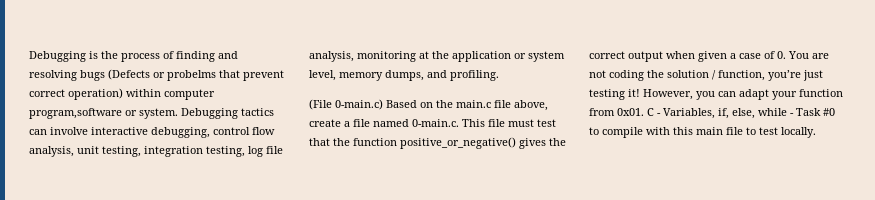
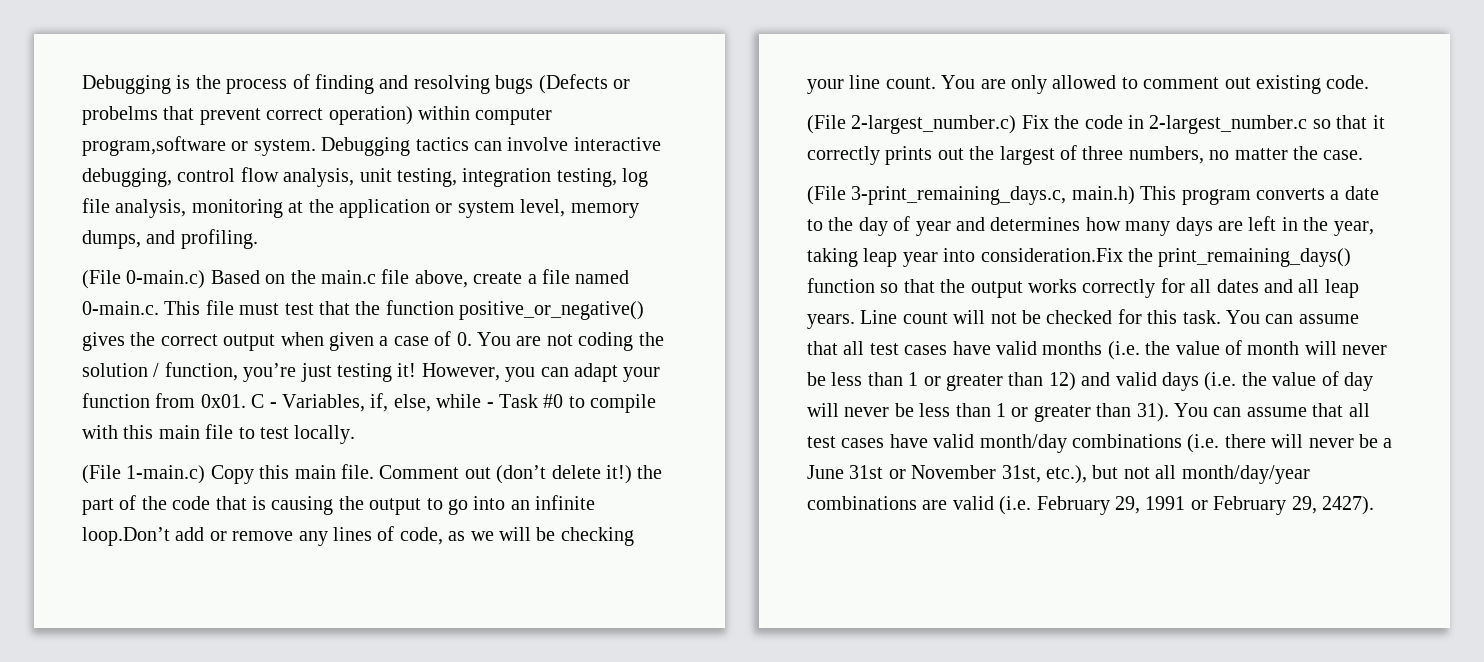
+ (File 1-main.c) Copy this main file. Comment out (don’t delete it!) the part of the code that is causing the output to go into an infinite loop.Don’t add or remove any lines of code, as we will be checking your line count. You are only allowed to comment out existing code.
+ (File 2-largest_number.c) Fix the code in 2-largest_number.c so that it correctly prints out the largest of three numbers, no matter the case.
+ (File 3-print_remaining_days.c, main.h) This program converts a date to the day of year and determines how many days are left in the year, taking leap year into consideration.Fix the print_remaining_days() function so that the output works correctly for all dates and all leap years. Line count will not be checked for this task. You can assume that all test cases have valid months (i.e. the value of month will never be less than 1 or greater than 12) and valid days (i.e. the value of day will never be less than 1 or greater than 31). You can assume that all test cases have valid month/day combinations (i.e. there will never be a June 31st or November 31st, etc.), but not all month/day/year combinations are valid (i.e. February 29, 1991 or February 29, 2427).

